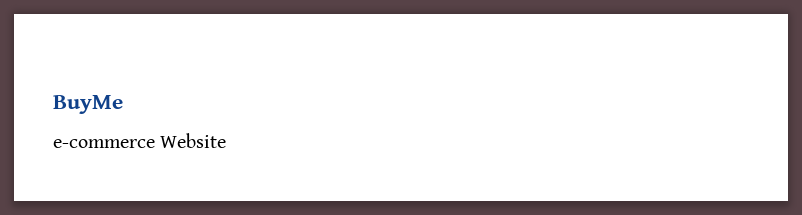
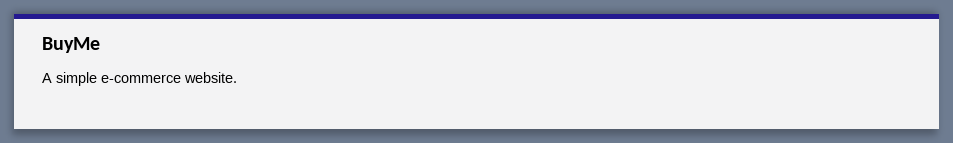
- e-commerce Website
+ A simple e-commerce website.

